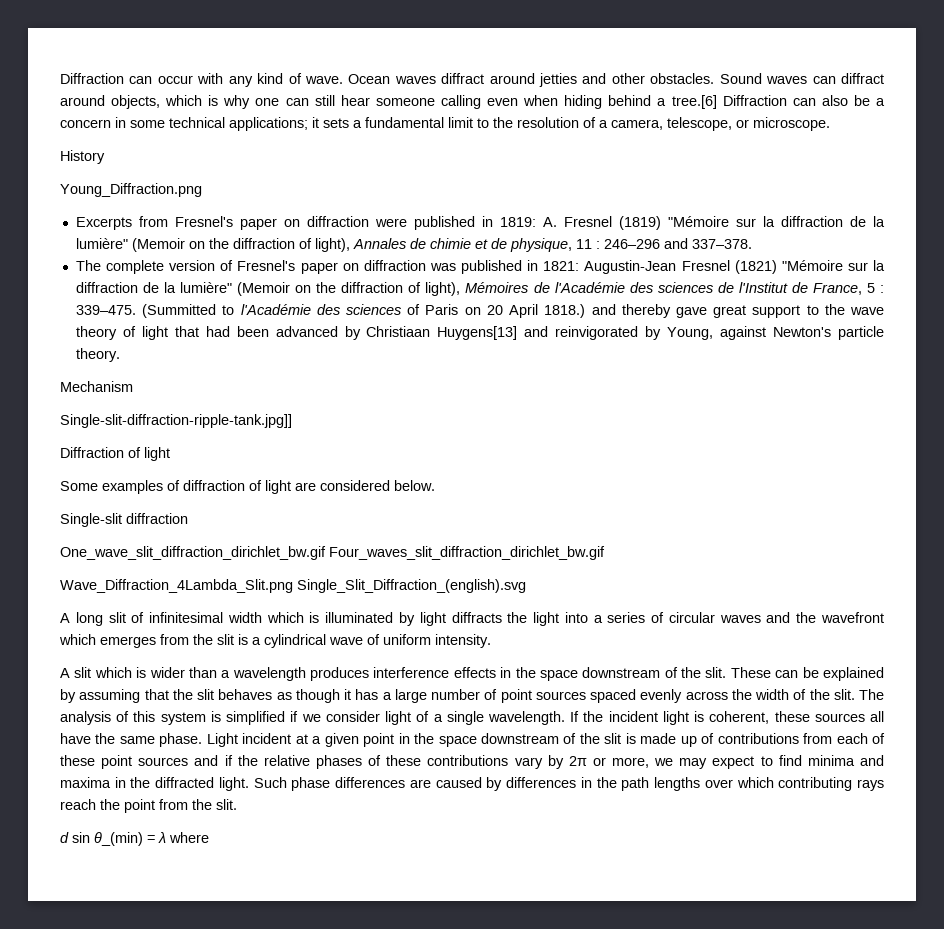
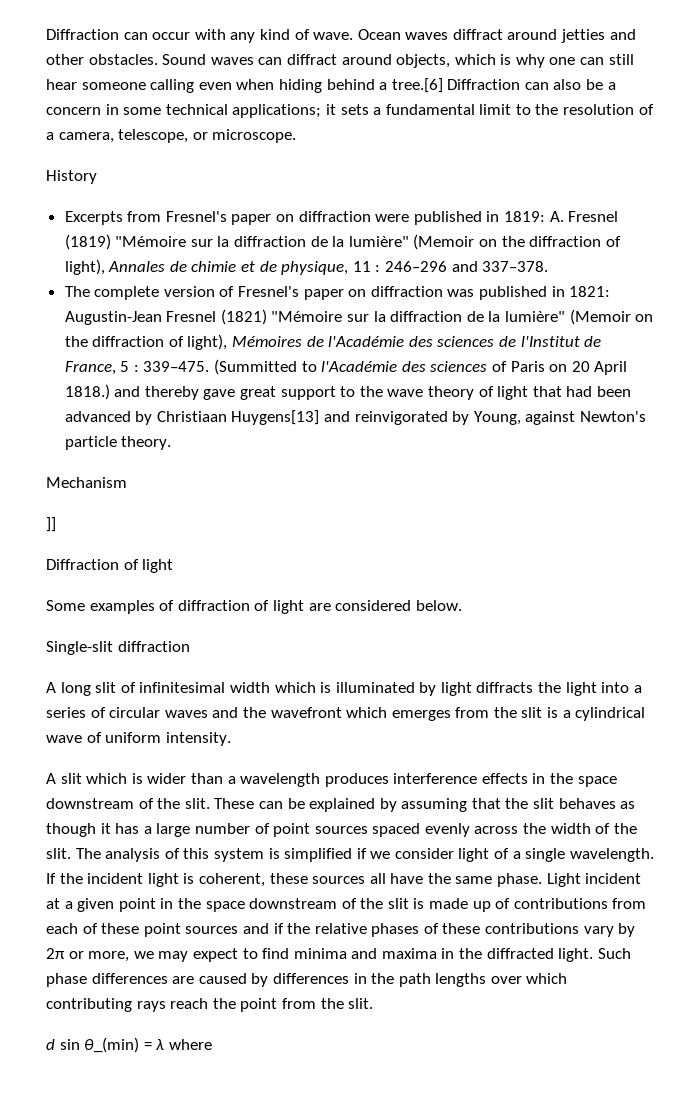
- Young_Diffraction.png
- Single-slit-diffraction-ripple-tank.jpg]]
+ ]]
- One_wave_slit_diffraction_dirichlet_bw.gif Four_waves_slit_diffraction_dirichlet_bw.gif
- Wave_Diffraction_4Lambda_Slit.png Single_Slit_Diffraction_(english).svg

